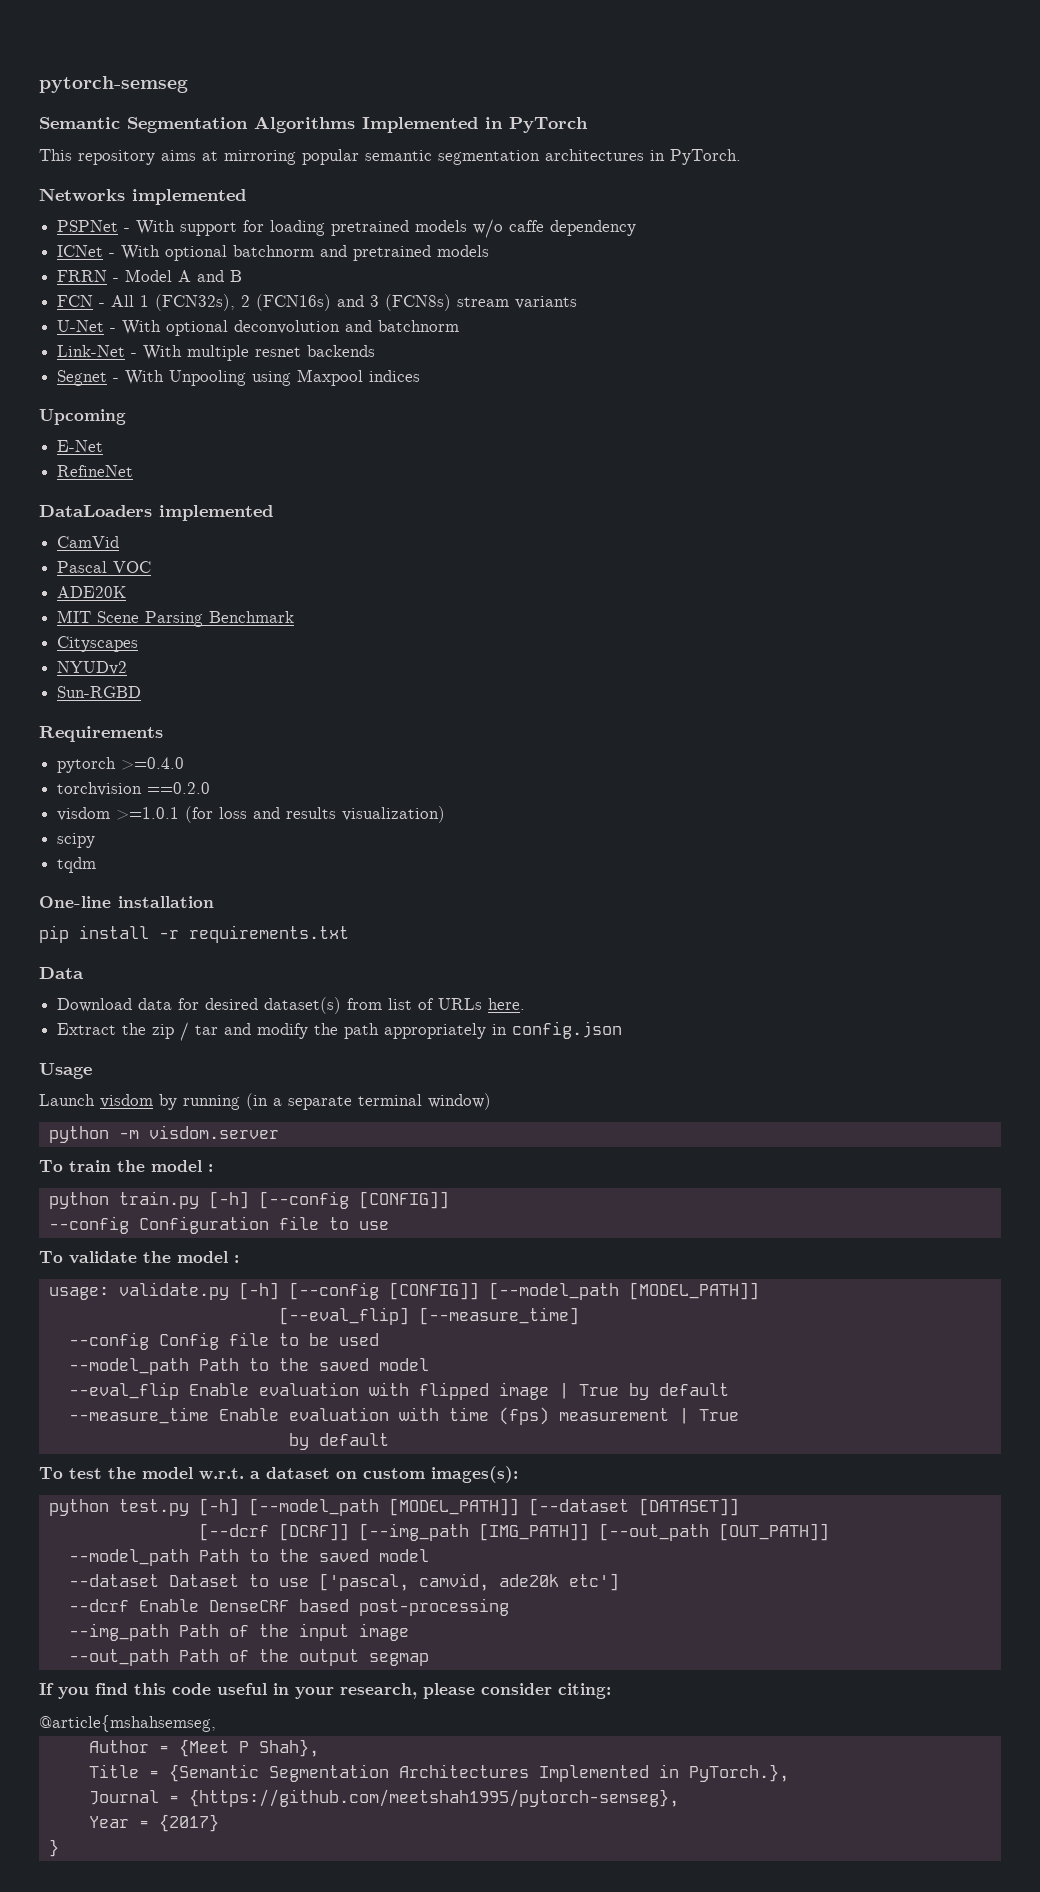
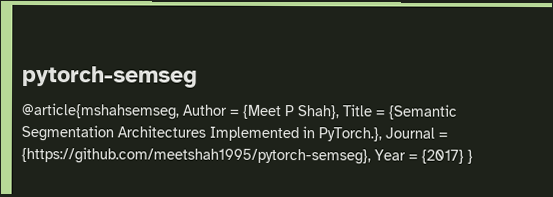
- Semantic Segmentation Algorithms Implemented in PyTorch
- This repository aims at mirroring popular semantic segmentation architectures in PyTorch.
- Networks implemented
- PSPNet - With support for loading pretrained models w/o caffe dependency
- ICNet - With optional batchnorm and pretrained models
- FRRN - Model A and B
- FCN - All 1 (FCN32s), 2 (FCN16s) and 3 (FCN8s) stream variants
- U-Net - With optional deconvolution and batchnorm
- Link-Net - With multiple resnet backends
- Segnet - With Unpooling using Maxpool indices
- Upcoming
- E-Net
- RefineNet
- DataLoaders implemented
- CamVid
- Pascal VOC
- ADE20K
- MIT Scene Parsing Benchmark
- Cityscapes
- NYUDv2
- Sun-RGBD
- Requirements
- pytorch >=0.4.0
- torchvision ==0.2.0
- visdom >=1.0.1 (for loss and results visualization)
- scipy
- tqdm
- One-line installation
- pip install -r requirements.txt
- Data
- Download data for desired dataset(s) from list of URLs here.
- Extract the zip / tar and modify the path appropriately in config.json
- Usage
- Launch visdom by running (in a separate terminal window)
- python -m visdom.server
- To train the model :
- python train.py [-h] [--config [CONFIG]]
- --config Configuration file to use
- To validate the model :
- usage: validate.py [-h] [--config [CONFIG]] [--model_path [MODEL_PATH]]
- [--eval_flip] [--measure_time]
- --config Config file to be used
- --model_path Path to the saved model
- --eval_flip Enable evaluation with flipped image | True by default
- --measure_time Enable evaluation with time (fps) measurement | True
- by default
- To test the model w.r.t. a dataset on custom images(s):
- python test.py [-h] [--model_path [MODEL_PATH]] [--dataset [DATASET]]
- [--dcrf [DCRF]] [--img_path [IMG_PATH]] [--out_path [OUT_PATH]]
- --model_path Path to the saved model
- --dataset Dataset to use ['pascal, camvid, ade20k etc']
- --dcrf Enable DenseCRF based post-processing
- --img_path Path of the input image
- --out_path Path of the output segmap
- If you find this code useful in your research, please consider citing:
- @article{mshahsemseg,
- Author = {Meet P Shah},
- Title = {Semantic Segmentation Architectures Implemented in PyTorch.},
- Journal = {https://github.com/meetshah1995/pytorch-semseg},
- Year = {2017}
- }
+ @article{mshahsemseg, Author = {Meet P Shah}, Title = {Semantic Segmentation Architectures Implemented in PyTorch.}, Journal = {https://github.com/meetshah1995/pytorch-semseg}, Year = {2017} }

